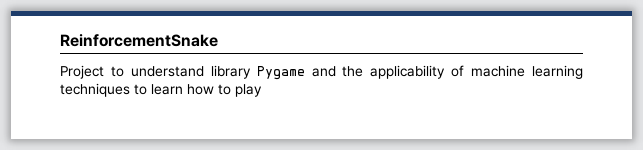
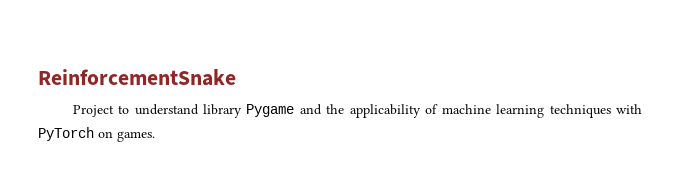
- Project to understand library Pygame and the applicability of machine learning techniques to learn how to play
+ Project to understand library Pygame and the applicability of machine learning techniques with PyTorch on games.

